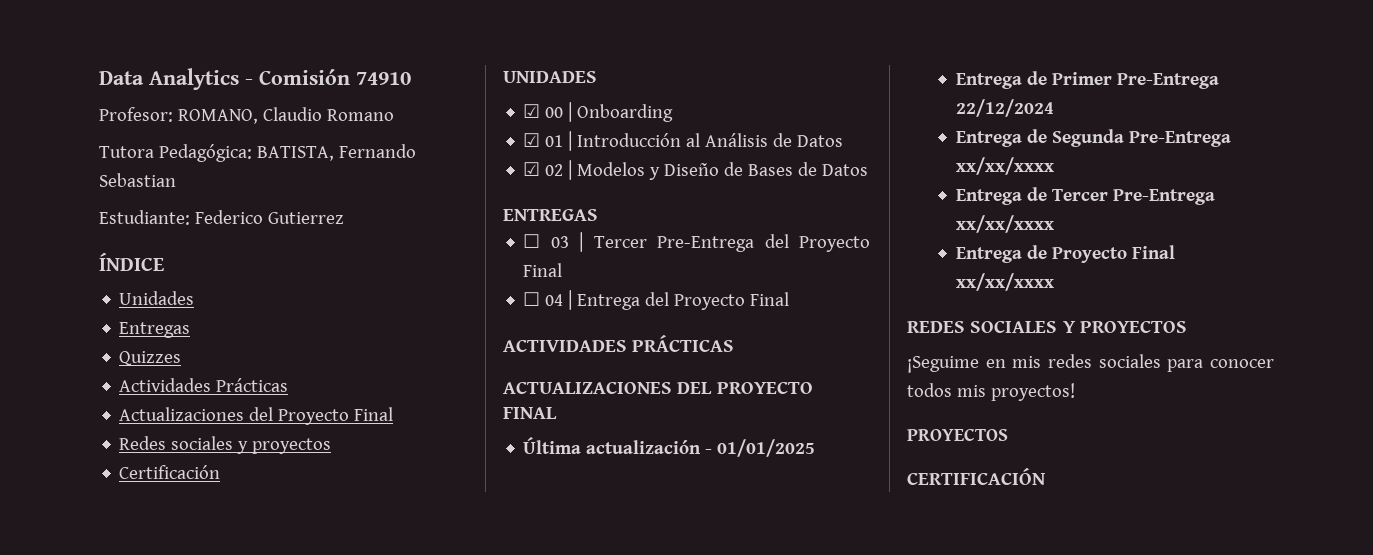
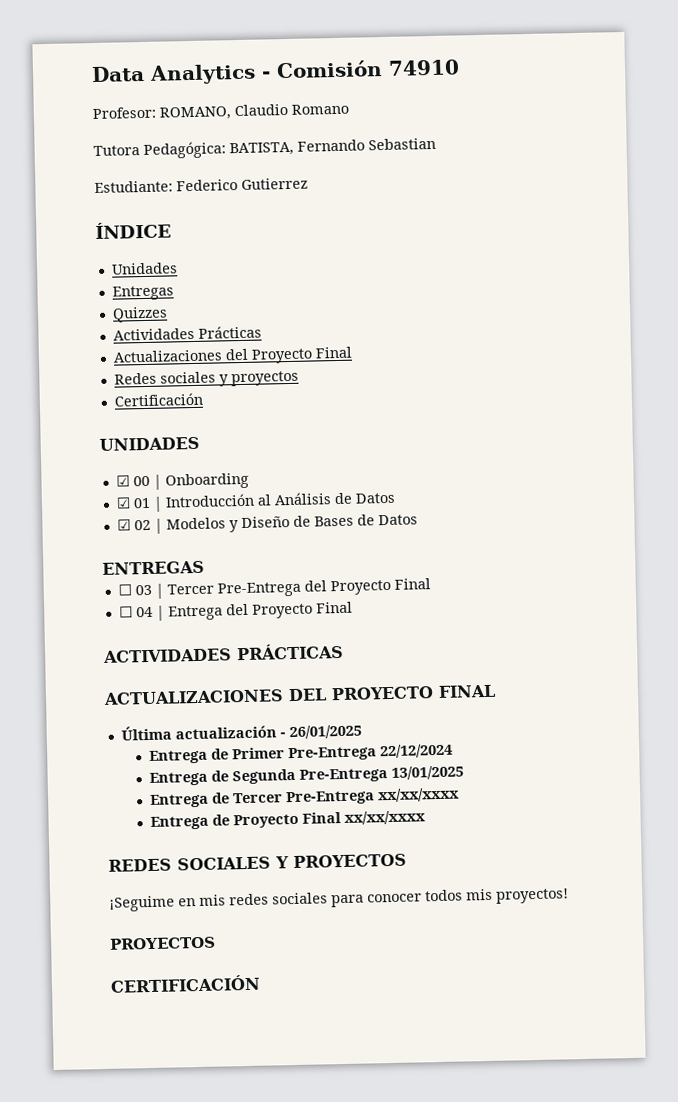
- Última actualización - 01/01/2025
+ Última actualización - 26/01/2025
- Entrega de Segunda Pre-Entrega xx/xx/xxxx
+ Entrega de Segunda Pre-Entrega 13/01/2025

